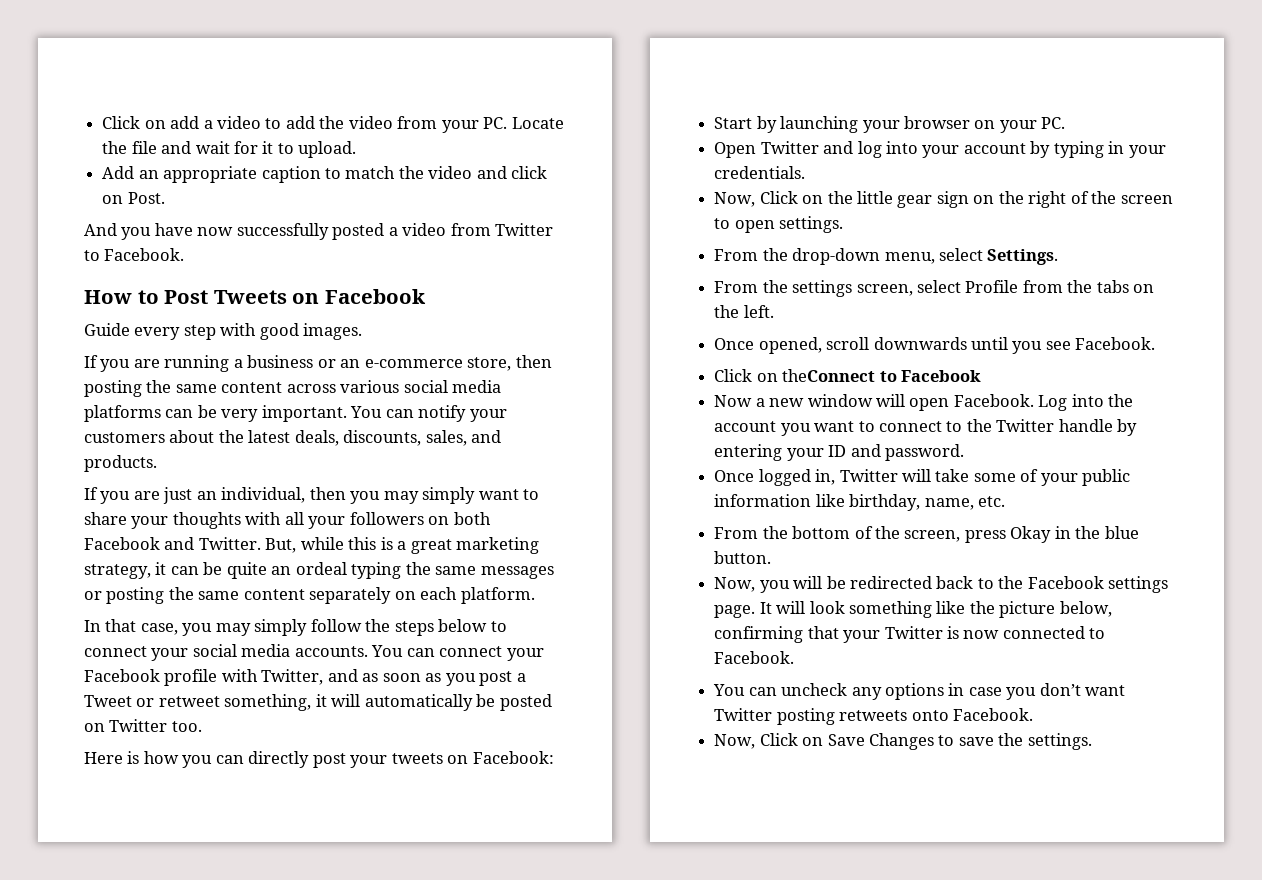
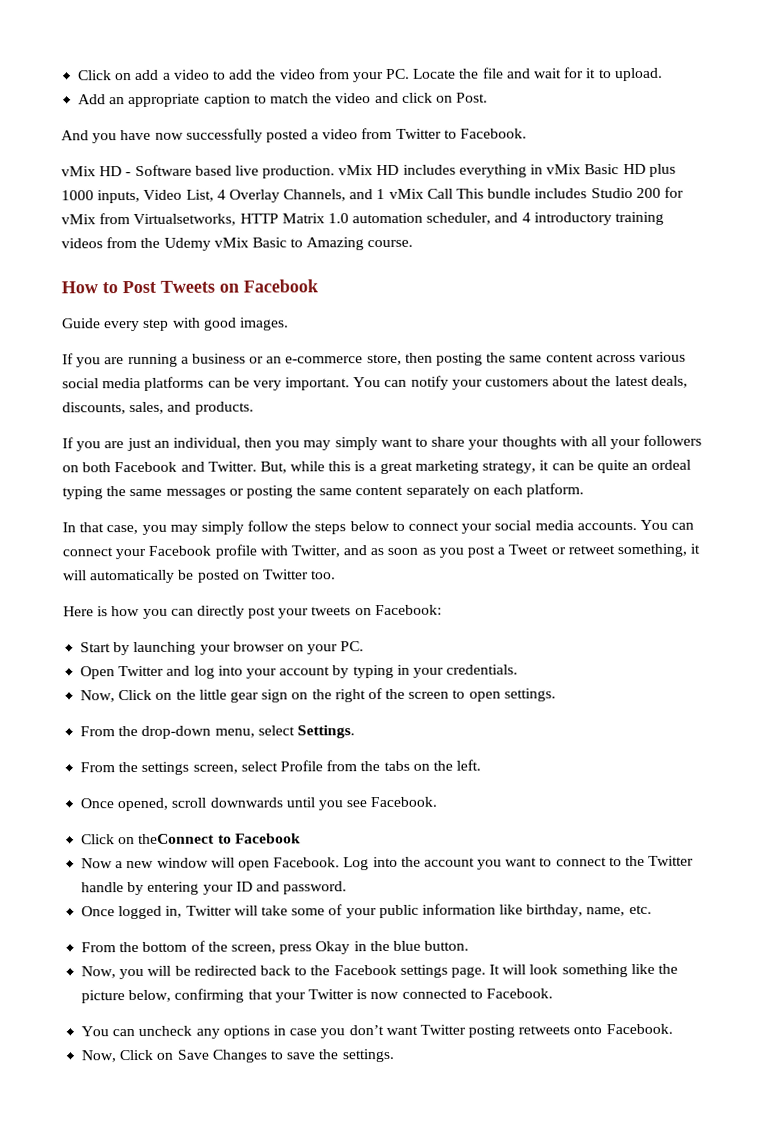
+ vMix HD - Software based live production. vMix HD includes everything in vMix Basic HD plus 1000 inputs, Video List, 4 Overlay Channels, and 1 vMix Call This bundle includes Studio 200 for vMix from Virtualsetworks, HTTP Matrix 1.0 automation scheduler, and 4 introductory training videos from the Udemy vMix Basic to Amazing course.

